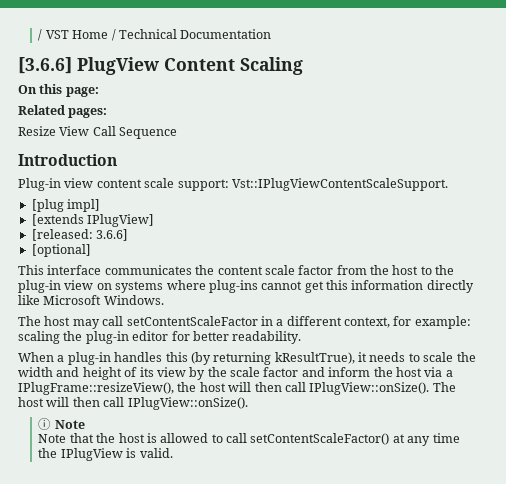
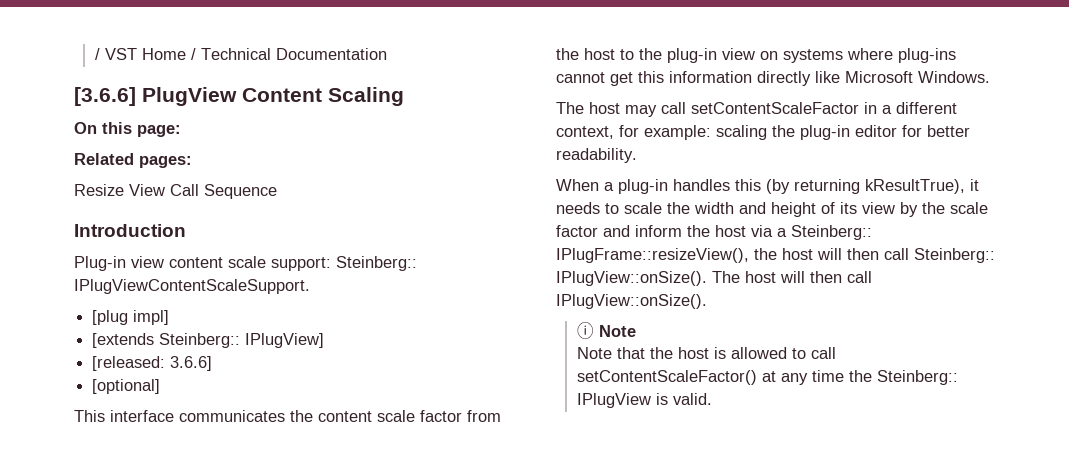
- Plug-in view content scale support: Vst::IPlugViewContentScaleSupport.
+ Plug-in view content scale support: Steinberg:: IPlugViewContentScaleSupport.
- [extends IPlugView]
+ [extends Steinberg:: IPlugView]
- When a plug-in handles this (by returning kResultTrue), it needs to scale the width and height of its view by the scale factor and inform the host via a IPlugFrame::resizeView(), the host will then call IPlugView::onSize().
+ When a plug-in handles this (by returning kResultTrue), it needs to scale the width and height of its view by the scale factor and inform the host via a Steinberg:: IPlugFrame::resizeView(), the host will then call Steinberg:: IPlugView::onSize().
- Note that the host is allowed to call setContentScaleFactor() at any time the IPlugView is valid.
+ Note that the host is allowed to call setContentScaleFactor() at any time the Steinberg:: IPlugView is valid.

